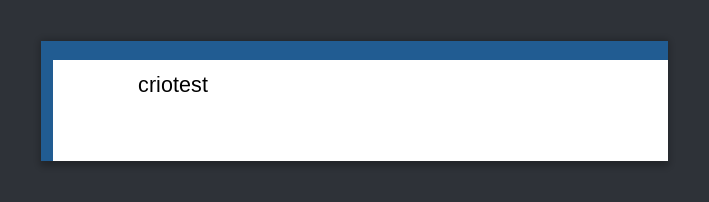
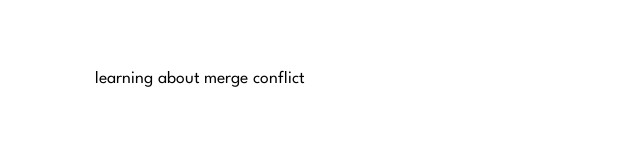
- criotest
+ learning about merge conflict

